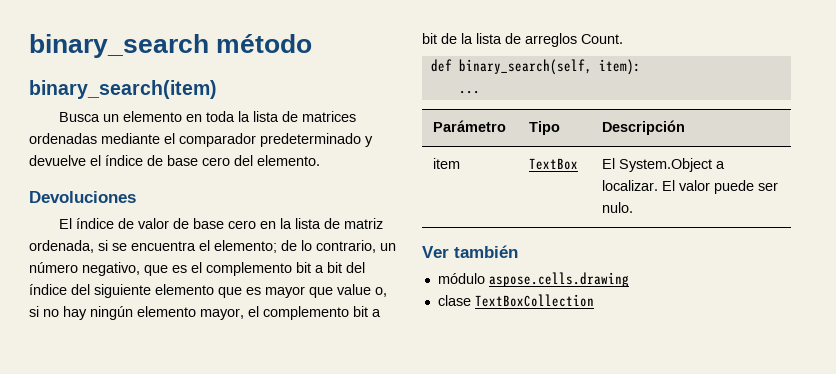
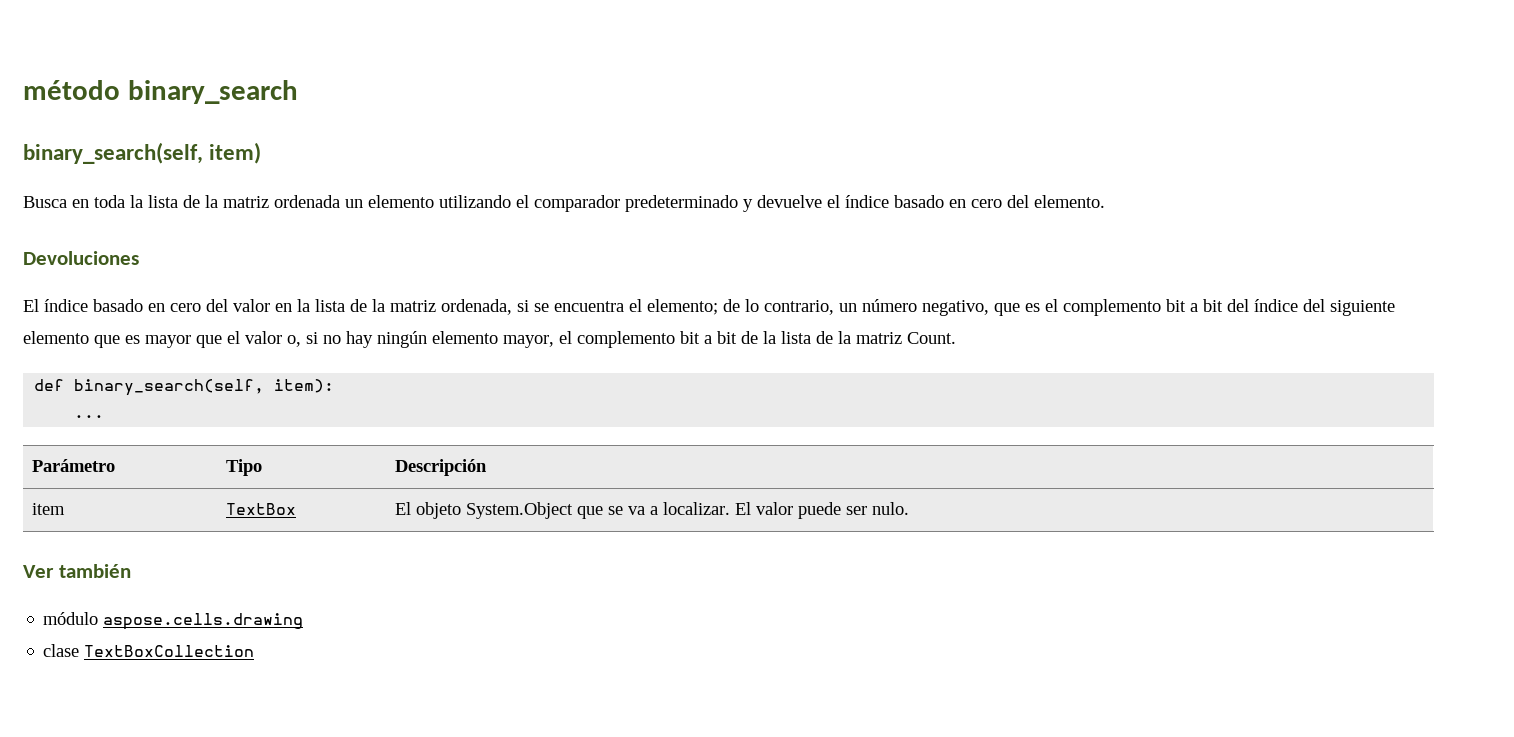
- binary_search método
- binary_search(item)
+ método binary_search
+ binary_search(self, item)
- Busca un elemento en toda la lista de matrices ordenadas mediante el comparador predeterminado y devuelve el índice de base cero del elemento.
+ Busca en toda la lista de la matriz ordenada un elemento utilizando el comparador predeterminado y devuelve el índice basado en cero del elemento.
- El índice de valor de base cero en la lista de matriz ordenada, si se encuentra el elemento; de lo contrario, un número negativo, que es el complemento bit a bit del índice del siguiente elemento que es mayor que value o, si no hay ningún elemento mayor, el complemento bit a bit de la lista de arreglos Count.
+ El índice basado en cero del valor en la lista de la matriz ordenada, si se encuentra el elemento; de lo contrario, un número negativo, que es el complemento bit a bit del índice del siguiente elemento que es mayor que el valor o, si no hay ningún elemento mayor, el complemento bit a bit de la lista de la matriz Count.
- item | TextBox | El System.Object a localizar. El valor puede ser nulo.
+ item | TextBox | El objeto System.Object que se va a localizar. El valor puede ser nulo.

